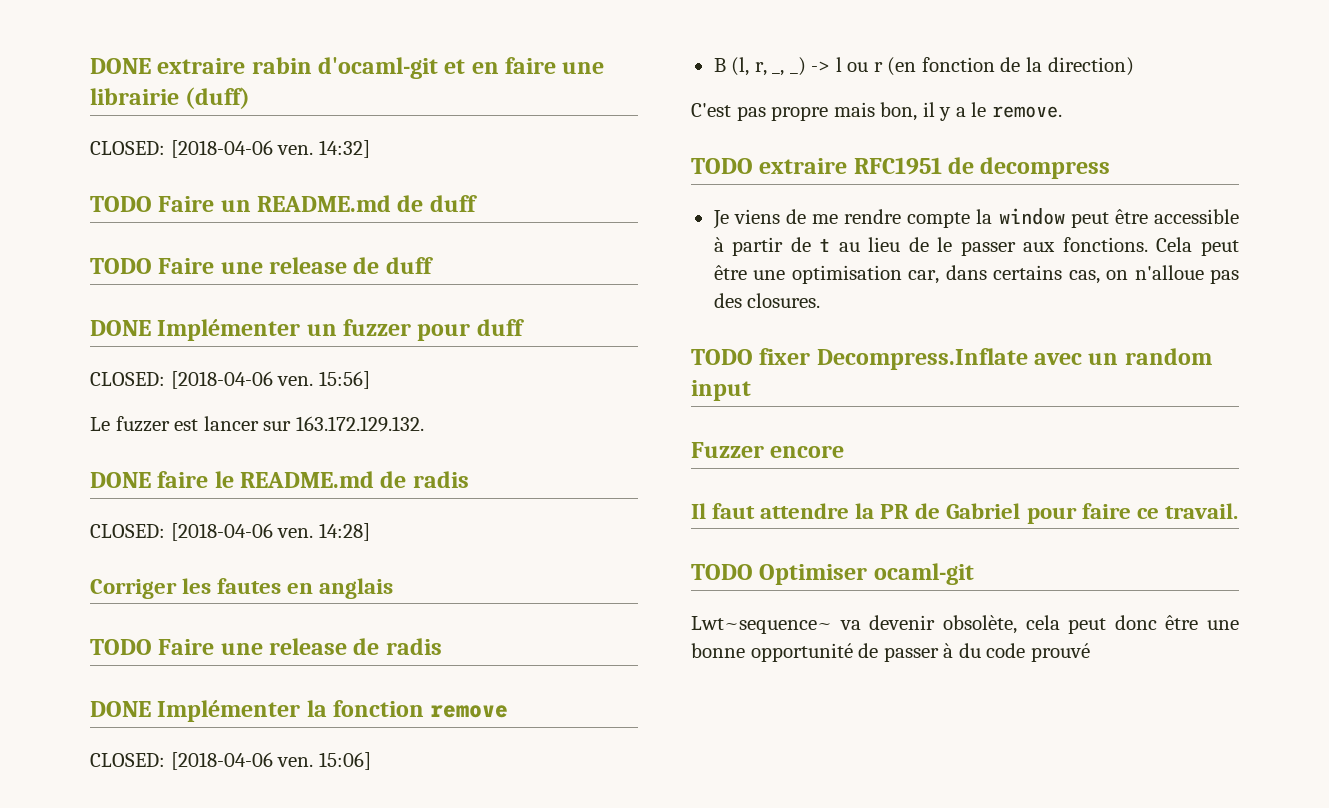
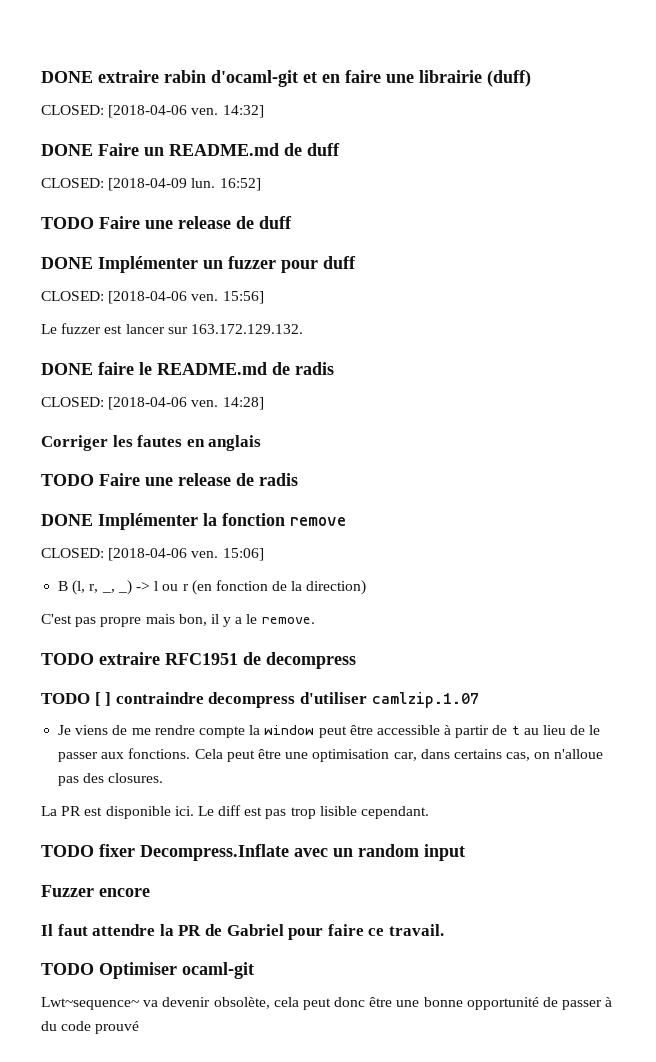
- TODO Faire un README.md de duff
+ DONE Faire un README.md de duff
+ CLOSED: [2018-04-09 lun. 16:52]
+ TODO [ ] contraindre decompress d'utiliser camlzip.1.07
+ La PR est disponible ici. Le diff est pas trop lisible cependant.

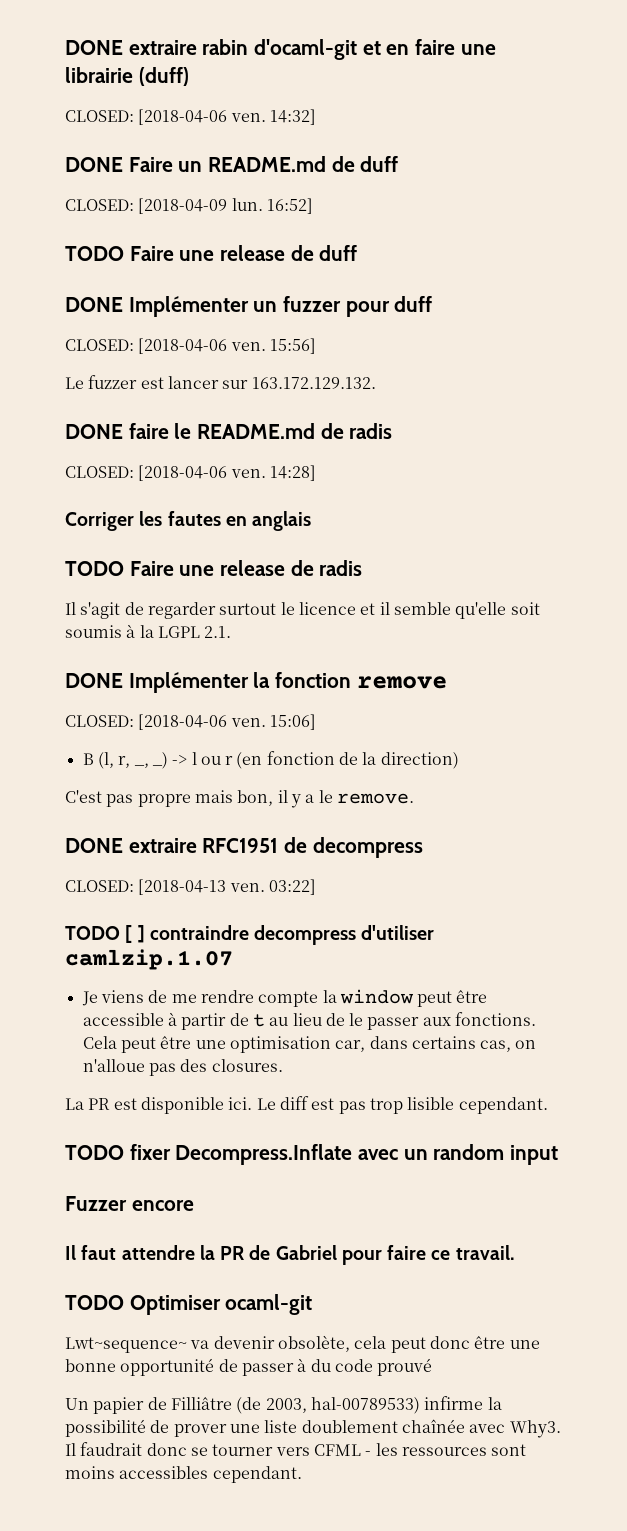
+ Il s'agit de regarder surtout le licence et il semble qu'elle soit soumis à la LGPL 2.1.
- TODO extraire RFC1951 de decompress
+ DONE extraire RFC1951 de decompress
+ CLOSED: [2018-04-13 ven. 03:22]
+ Un papier de Filliâtre (de 2003, hal-00789533) infirme la possibilité de prover une liste doublement chaînée avec Why3. Il faudrait donc se tourner vers CFML - les ressources sont moins accessibles cependant.

